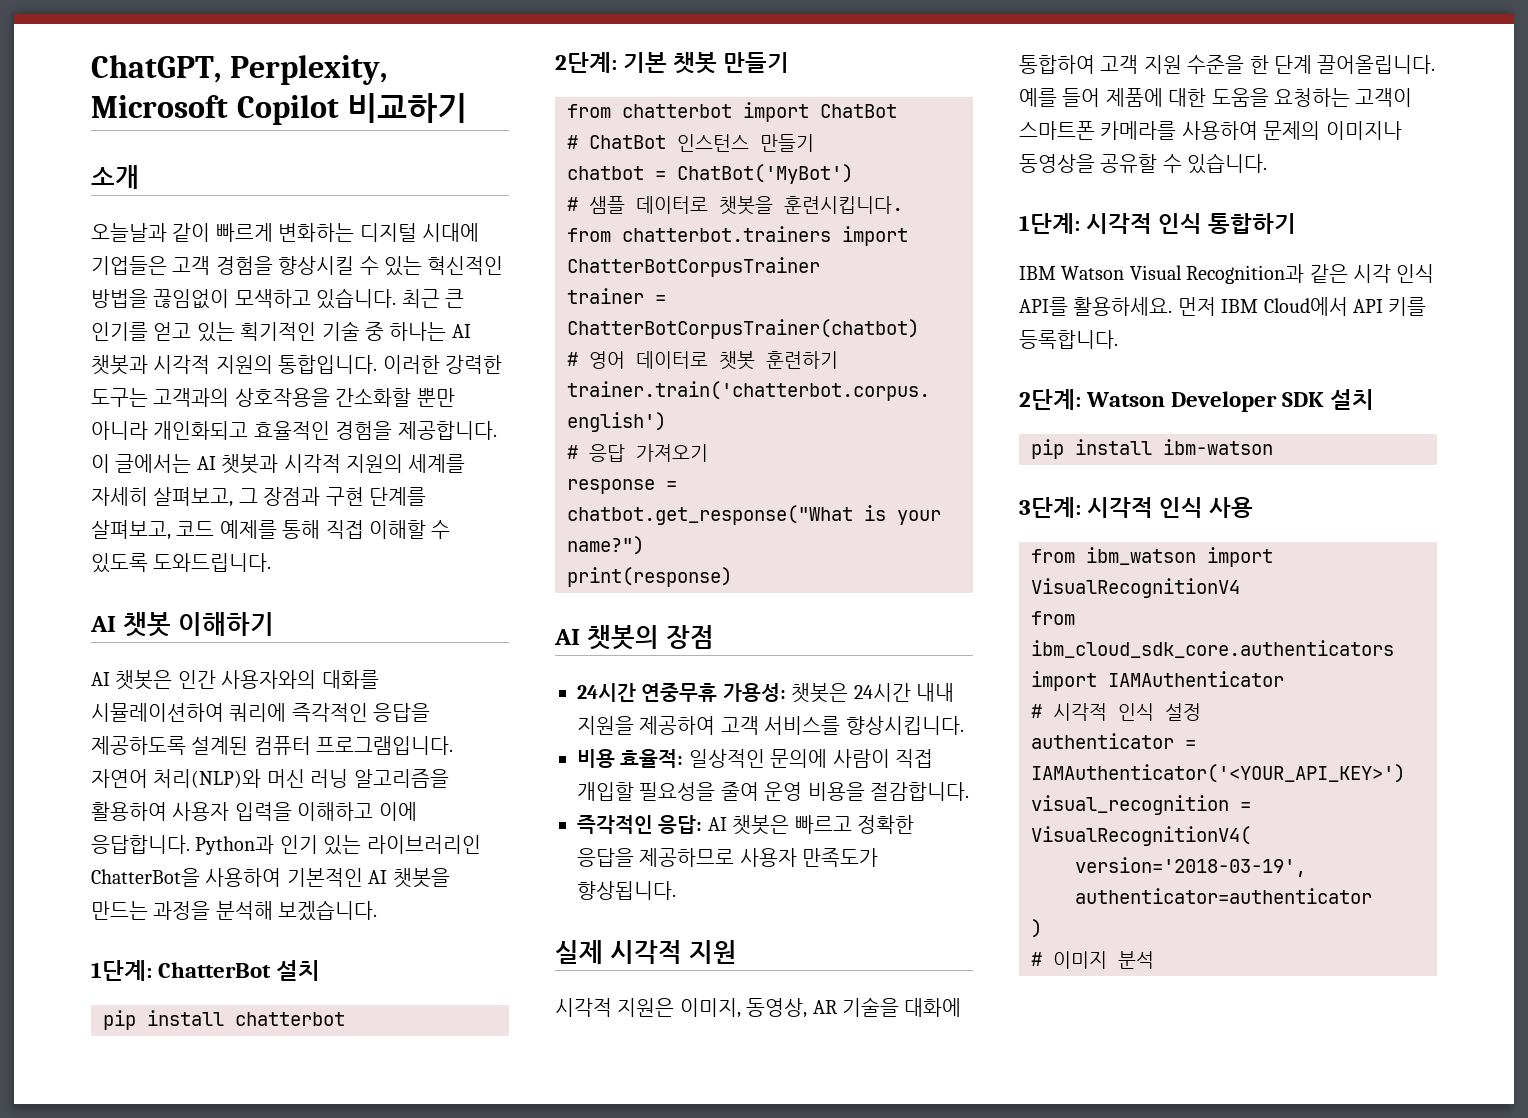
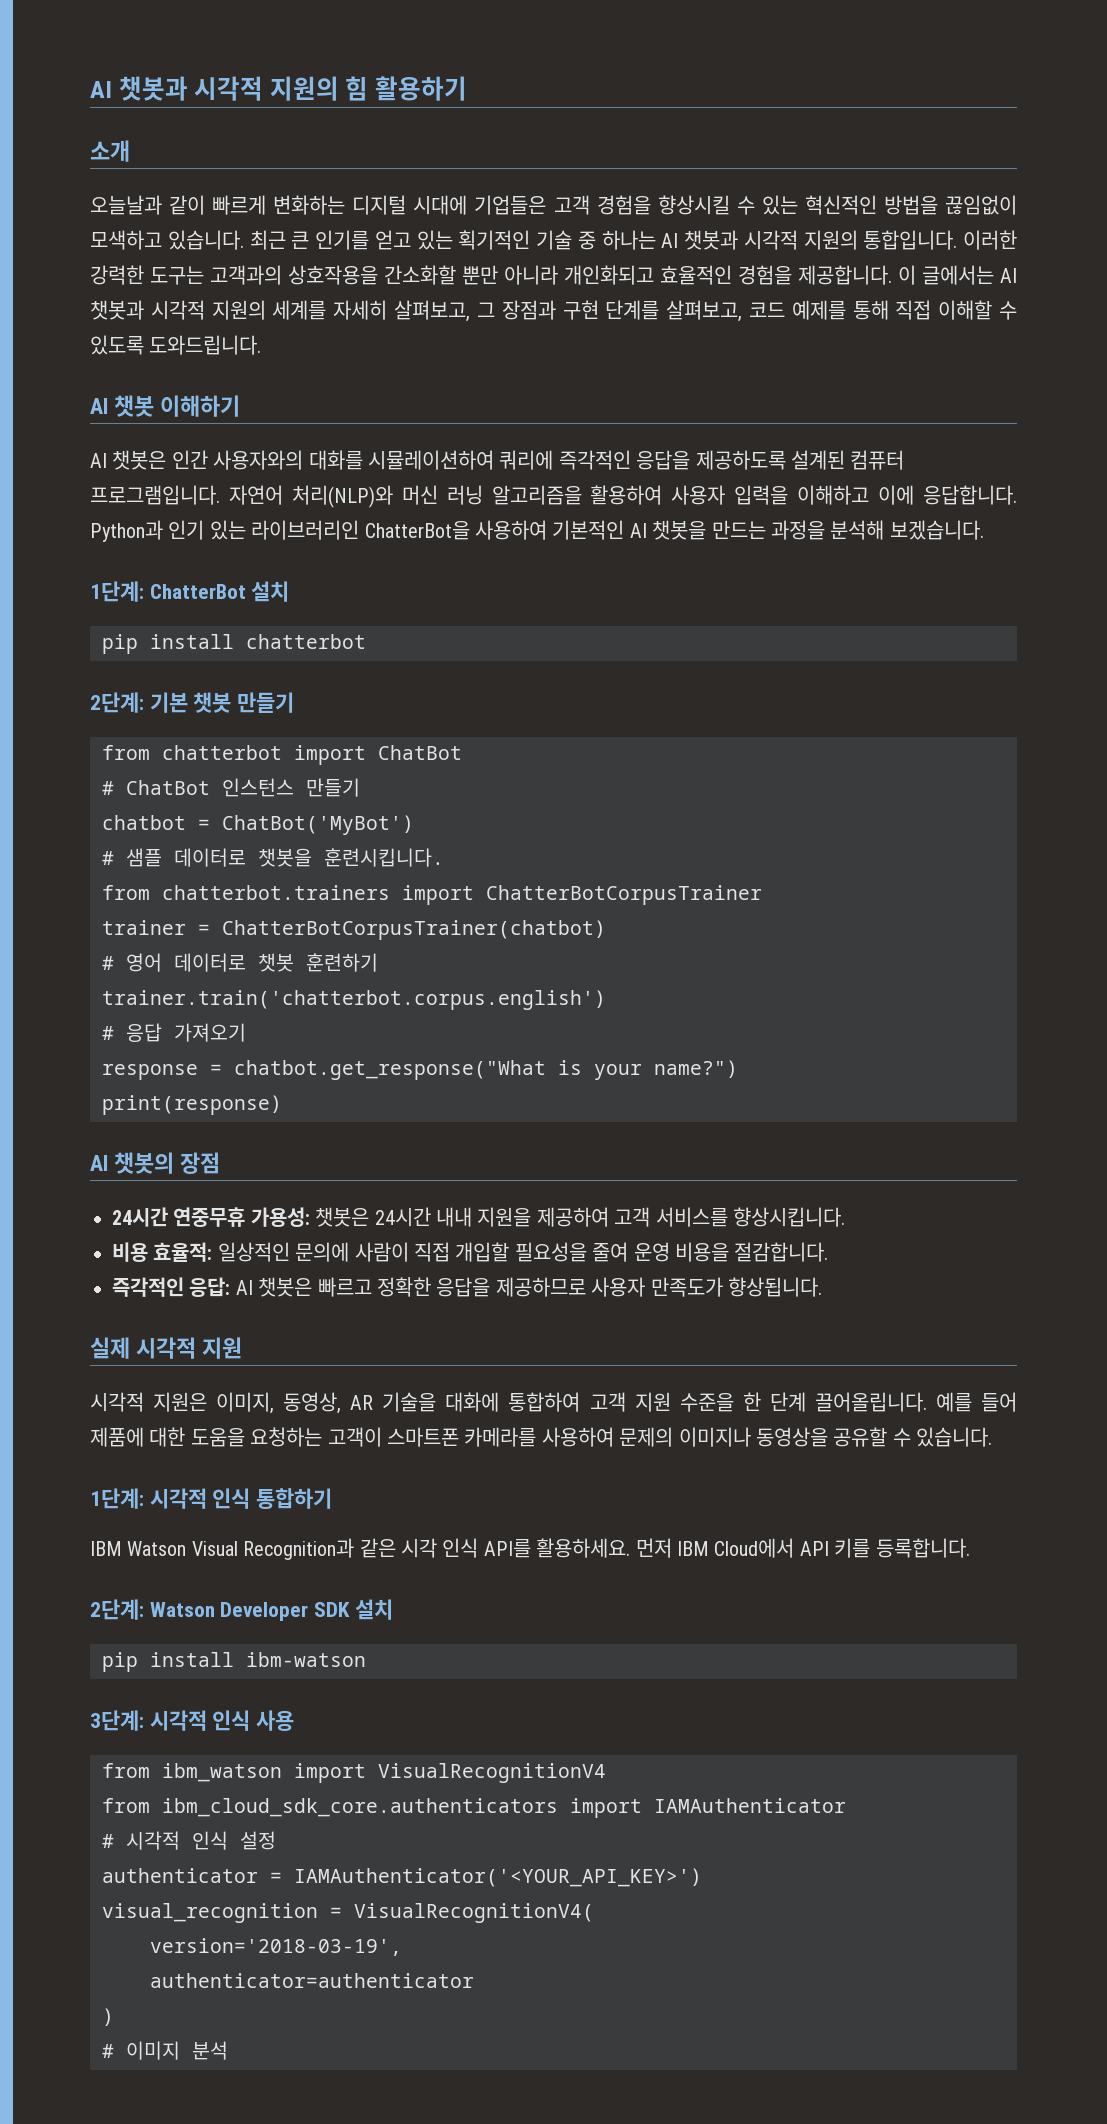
- ChatGPT, Perplexity, Microsoft Copilot 비교하기
+ AI 챗봇과 시각적 지원의 힘 활용하기

